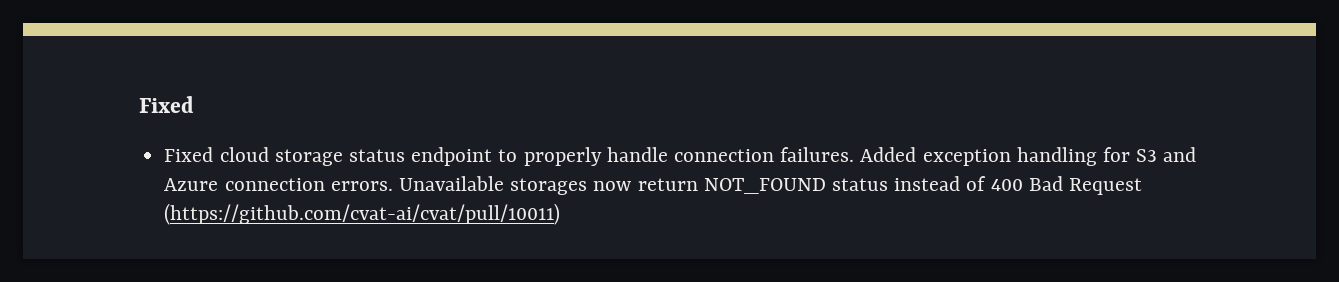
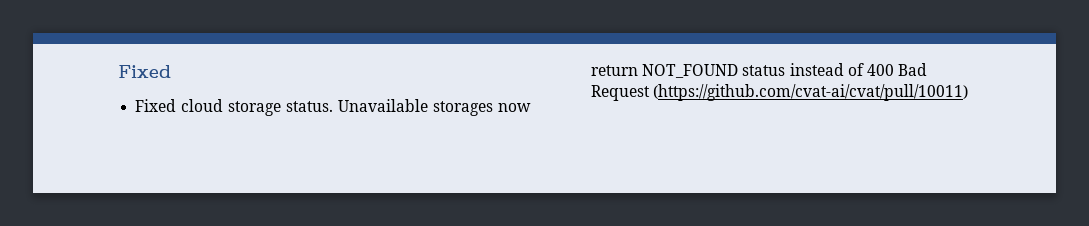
- Fixed cloud storage status endpoint to properly handle connection failures. Added exception handling for S3 and Azure connection errors.
+ Fixed cloud storage status.

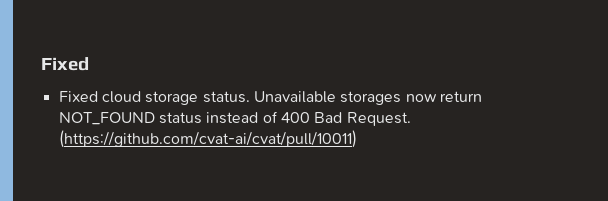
- Unavailable storages now return NOT_FOUND status instead of 400 Bad Request (https://github.com/cvat-ai/cvat/pull/10011)
+ Unavailable storages now return NOT_FOUND status instead of 400 Bad Request. (https://github.com/cvat-ai/cvat/pull/10011)

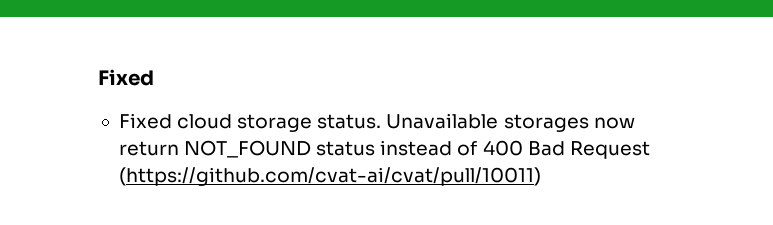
- Unavailable storages now return NOT_FOUND status instead of 400 Bad Request. (https://github.com/cvat-ai/cvat/pull/10011)
+ Unavailable storages now return NOT_FOUND status instead of 400 Bad Request (https://github.com/cvat-ai/cvat/pull/10011)

